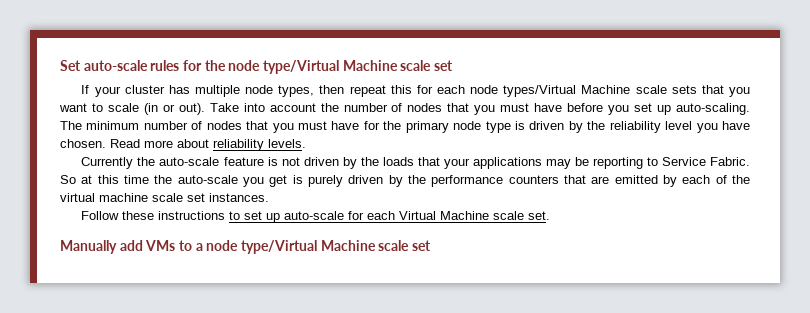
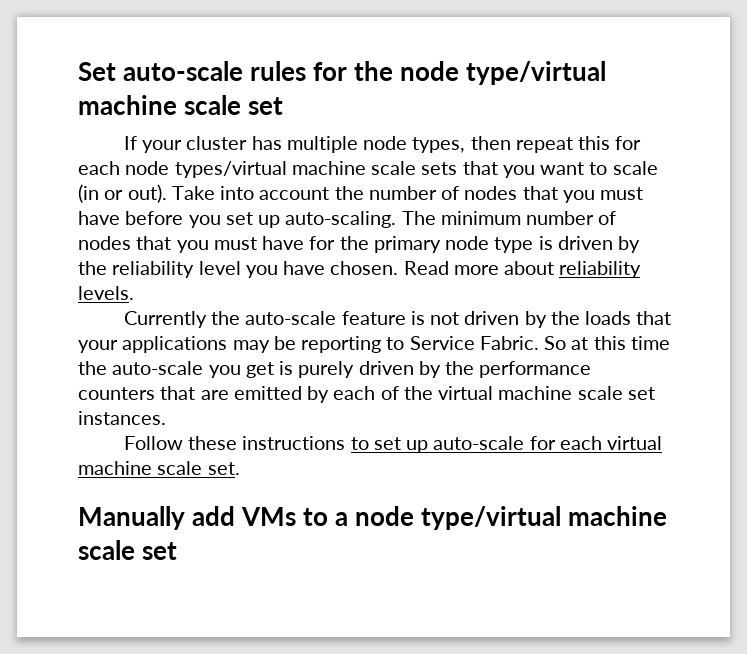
- Set auto-scale rules for the node type/Virtual Machine scale set
+ Set auto-scale rules for the node type/virtual machine scale set
- If your cluster has multiple node types, then repeat this for each node types/Virtual Machine scale sets that you want to scale (in or out).
+ If your cluster has multiple node types, then repeat this for each node types/virtual machine scale sets that you want to scale (in or out).
- Follow these instructions to set up auto-scale for each Virtual Machine scale set.
+ Follow these instructions to set up auto-scale for each virtual machine scale set.
- Manually add VMs to a node type/Virtual Machine scale set
+ Manually add VMs to a node type/virtual machine scale set

